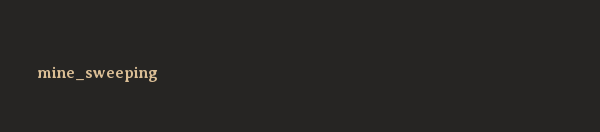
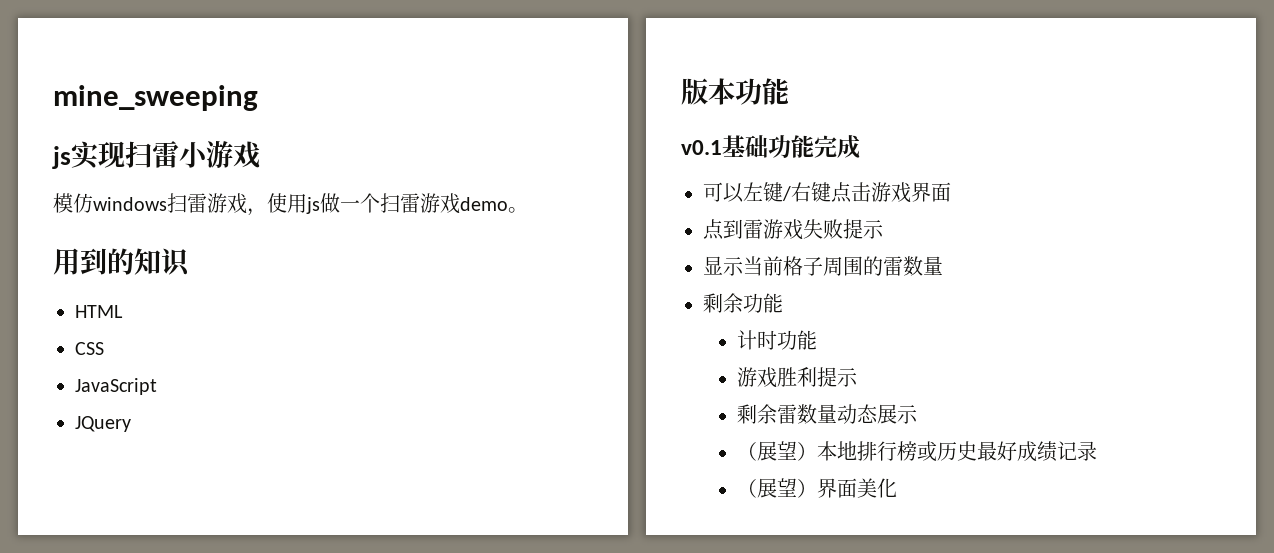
+ js实现扫雷小游戏
+ 模仿windows扫雷游戏，使用js做一个扫雷游戏demo。
+ 用到的知识
+ HTML
+ CSS
+ JavaScript
+ JQuery
+ 版本功能
+ v0.1基础功能完成
+ 可以左键/右键点击游戏界面
+ 点到雷游戏失败提示
+ 显示当前格子周围的雷数量
+ 剩余功能
+ 计时功能
+ 游戏胜利提示
+ 剩余雷数量动态展示
+ （展望）本地排行榜或历史最好成绩记录
+ （展望）界面美化

